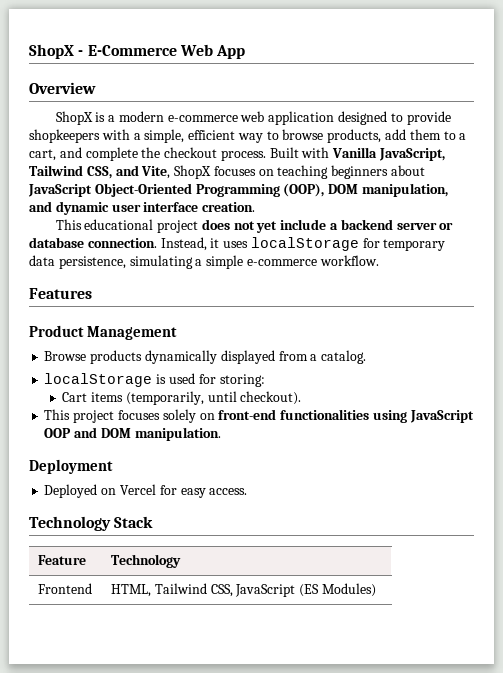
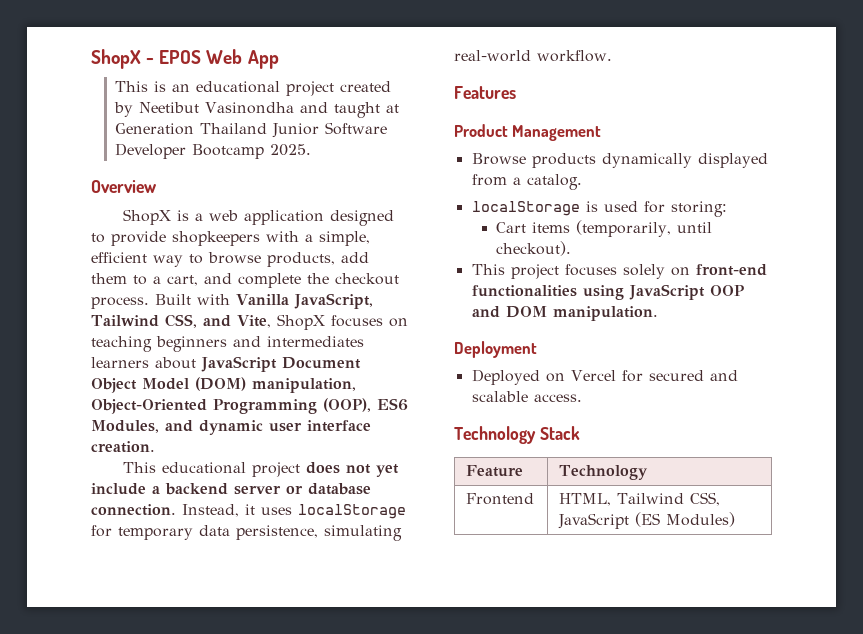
- ShopX - E-Commerce Web App
+ ShopX - EPOS Web App
+ This is an educational project created by Neetibut Vasinondha and taught at Generation Thailand Junior Software Developer Bootcamp 2025.
- ShopX is a modern e-commerce web application designed to provide shopkeepers with a simple, efficient way to browse products, add them to a cart, and complete the checkout process.
+ ShopX is a web application designed to provide shopkeepers with a simple, efficient way to browse products, add them to a cart, and complete the checkout process.
- Built with Vanilla JavaScript, Tailwind CSS, and Vite, ShopX focuses on teaching beginners about JavaScript Object-Oriented Programming (OOP), DOM manipulation, and dynamic user interface creation.
+ Built with Vanilla JavaScript, Tailwind CSS, and Vite, ShopX focuses on teaching beginners and intermediates learners about JavaScript Document Object Model (DOM) manipulation, Object-Oriented Programming (OOP), ES6 Modules, and dynamic user interface creation.
- Instead, it uses localStorage for temporary data persistence, simulating a simple e-commerce workflow.
+ Instead, it uses localStorage for temporary data persistence, simulating real-world workflow.
- Deployed on Vercel for easy access.
+ Deployed on Vercel for secured and scalable access.

